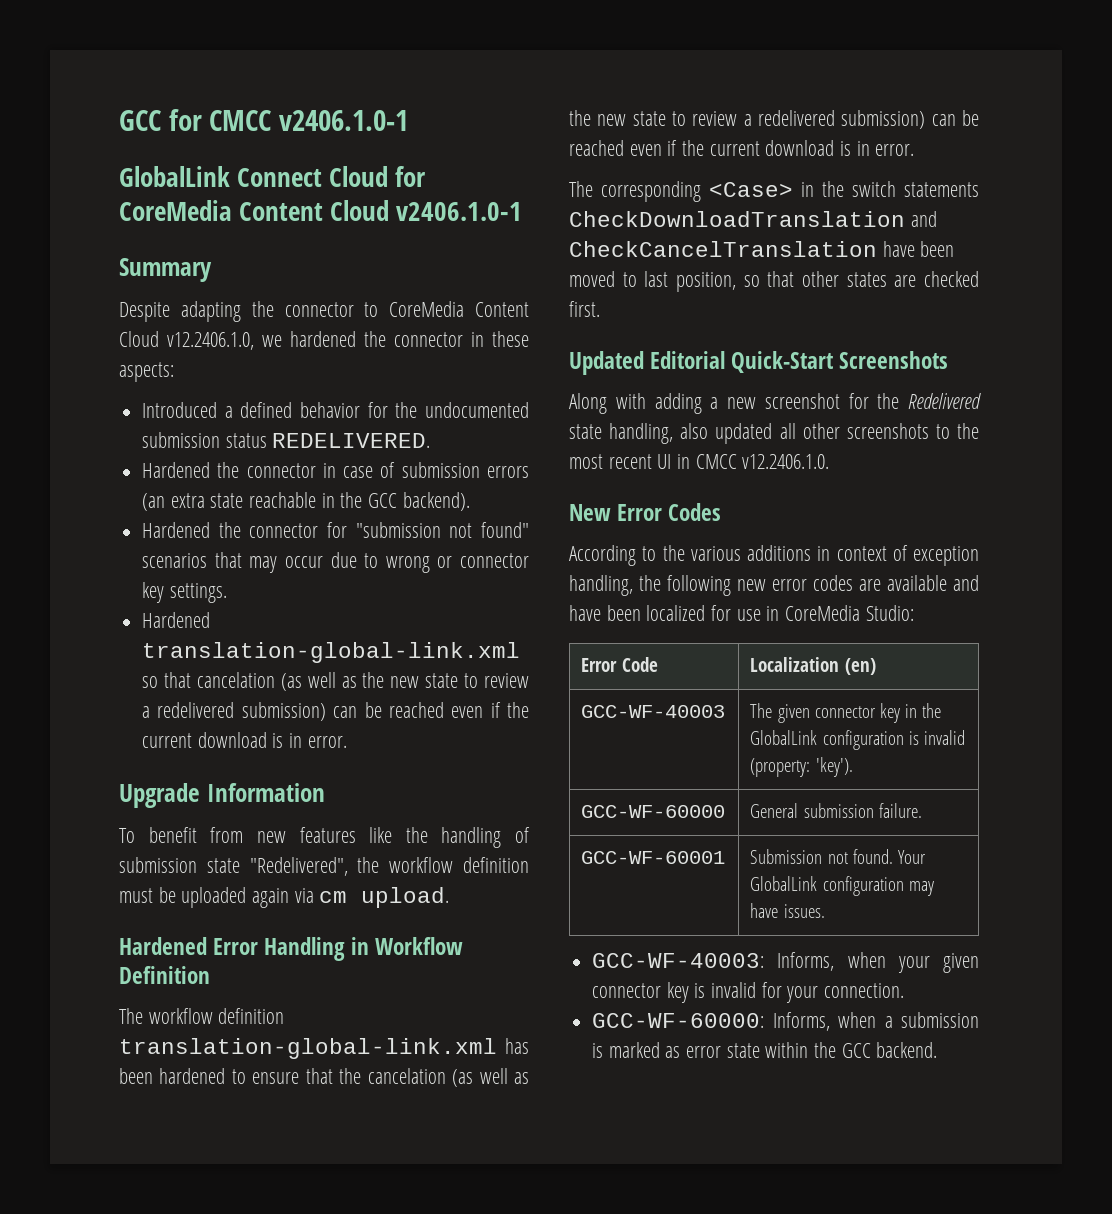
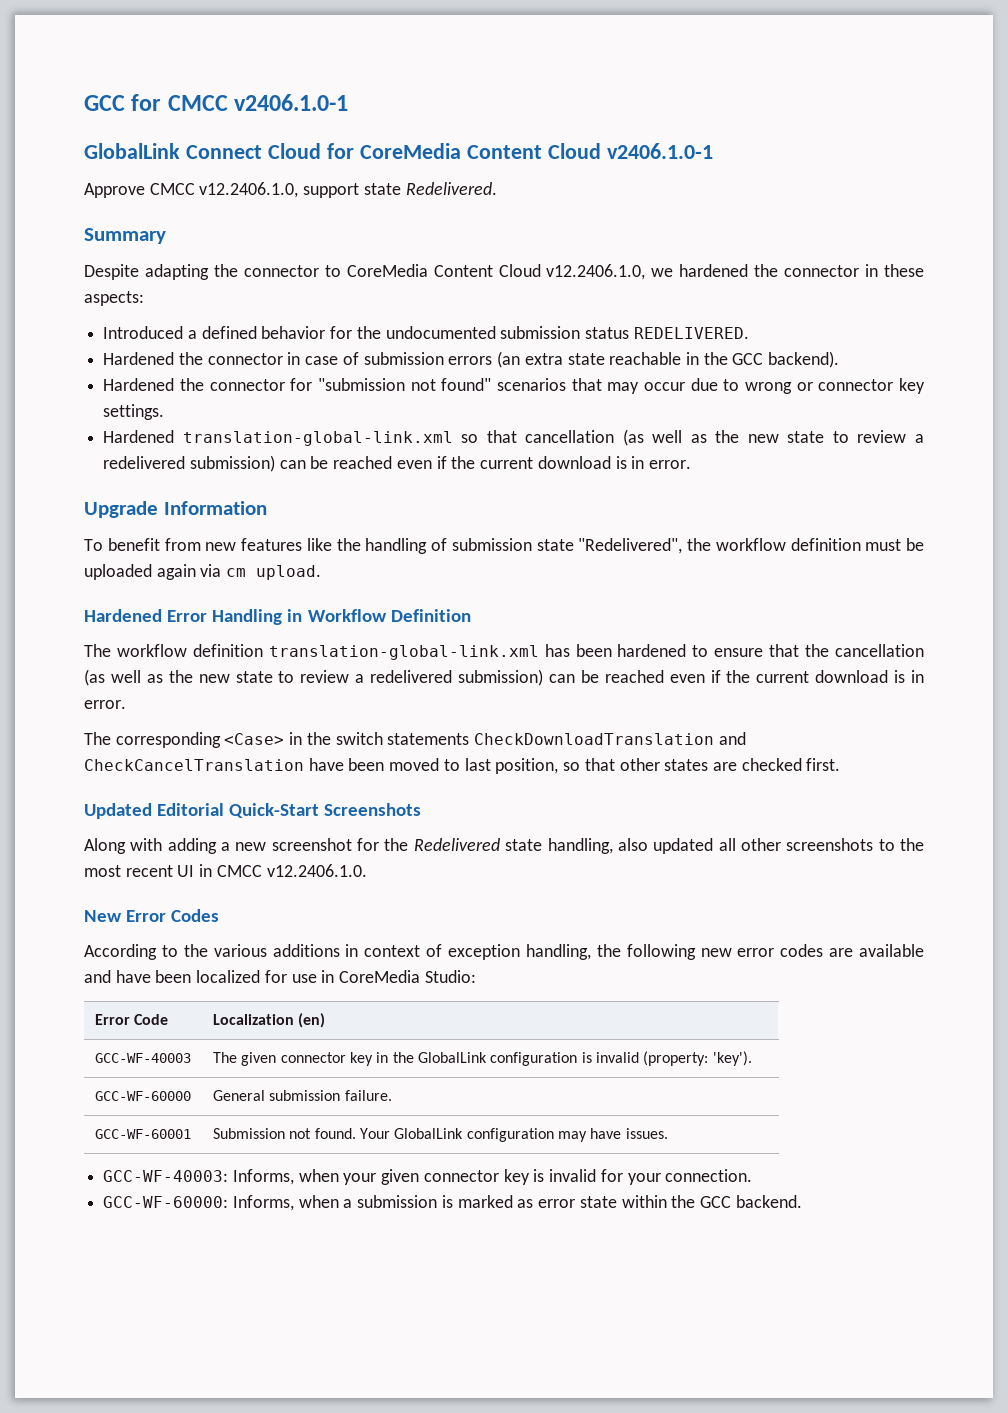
+ Approve CMCC v12.2406.1.0, support state Redelivered.
- Hardened translation-global-link.xml so that cancelation (as well as the new state to review a redelivered submission) can be reached even if the current download is in error.
+ Hardened translation-global-link.xml so that cancellation (as well as the new state to review a redelivered submission) can be reached even if the current download is in error.
- The workflow definition translation-global-link.xml has been hardened to ensure that the cancelation (as well as the new state to review a redelivered submission) can be reached even if the current download is in error.
+ The workflow definition translation-global-link.xml has been hardened to ensure that the cancellation (as well as the new state to review a redelivered submission) can be reached even if the current download is in error.

